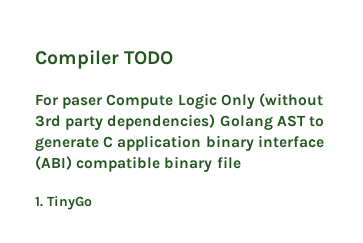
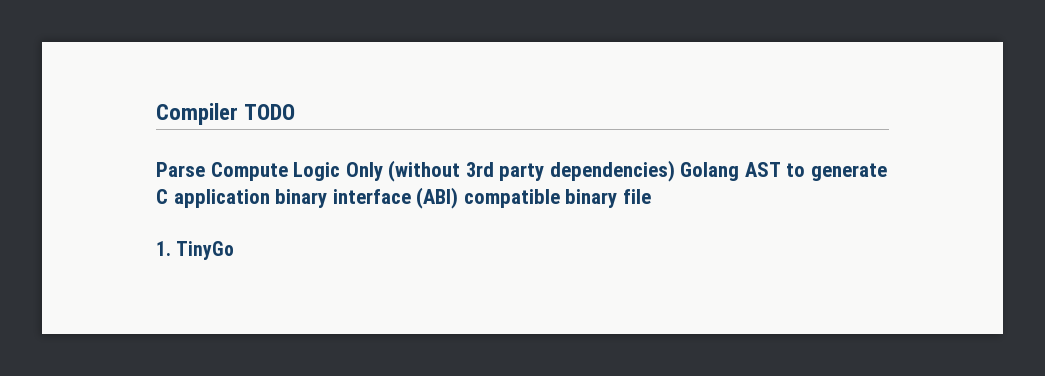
- For paser Compute Logic Only (without 3rd party dependencies) Golang AST to generate C application binary interface (ABI) compatible binary file
+ Parse Compute Logic Only (without 3rd party dependencies) Golang AST to generate C application binary interface (ABI) compatible binary file

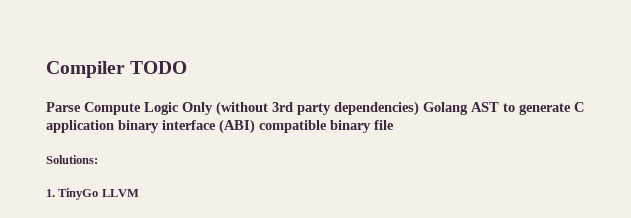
+ Solutions:
- 1. TinyGo
+ 1. TinyGo LLVM

